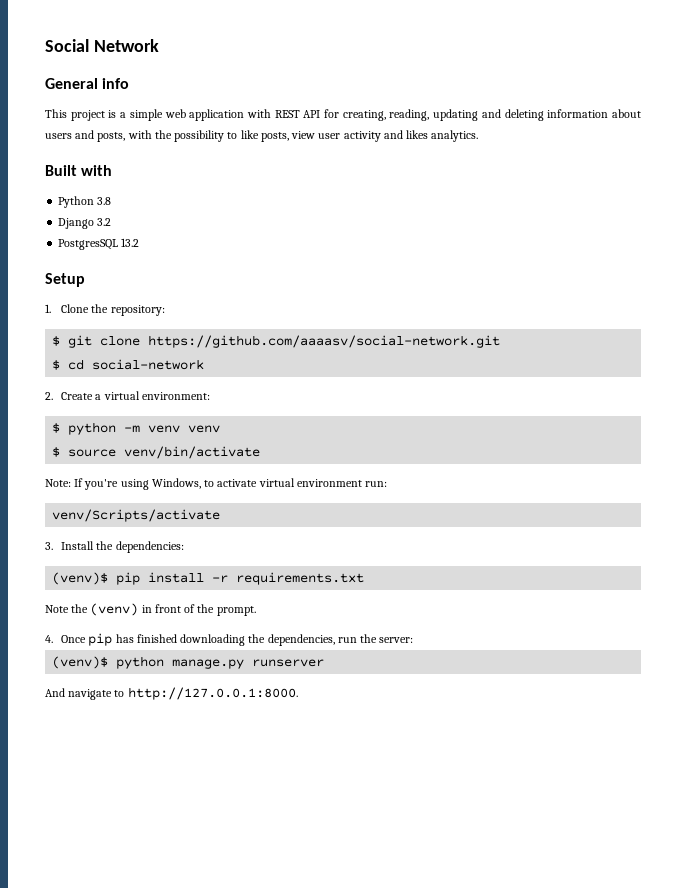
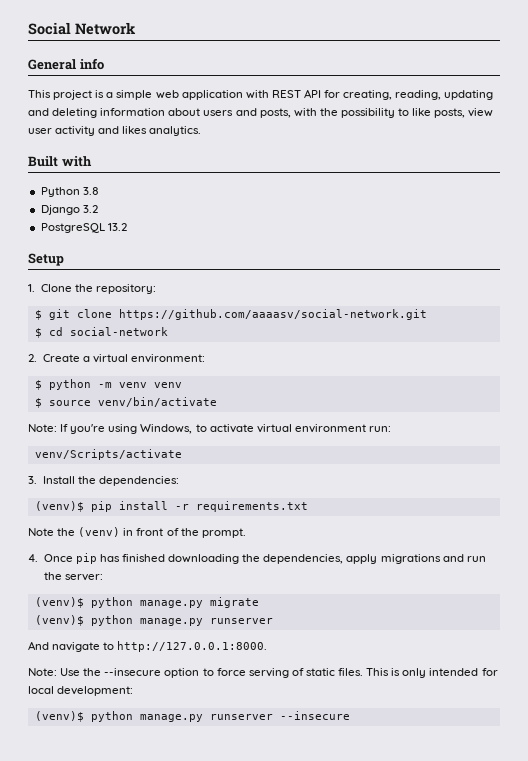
- PostgresSQL 13.2
+ PostgreSQL 13.2
- 4. Once pip has finished downloading the dependencies, run the server:
+ 4. Once pip has finished downloading the dependencies, apply migrations and run the server:
+ (venv)$ python manage.py migrate
+ Note: Use the --insecure option to force serving of static files. This is only intended for local development:
+ (venv)$ python manage.py runserver --insecure

